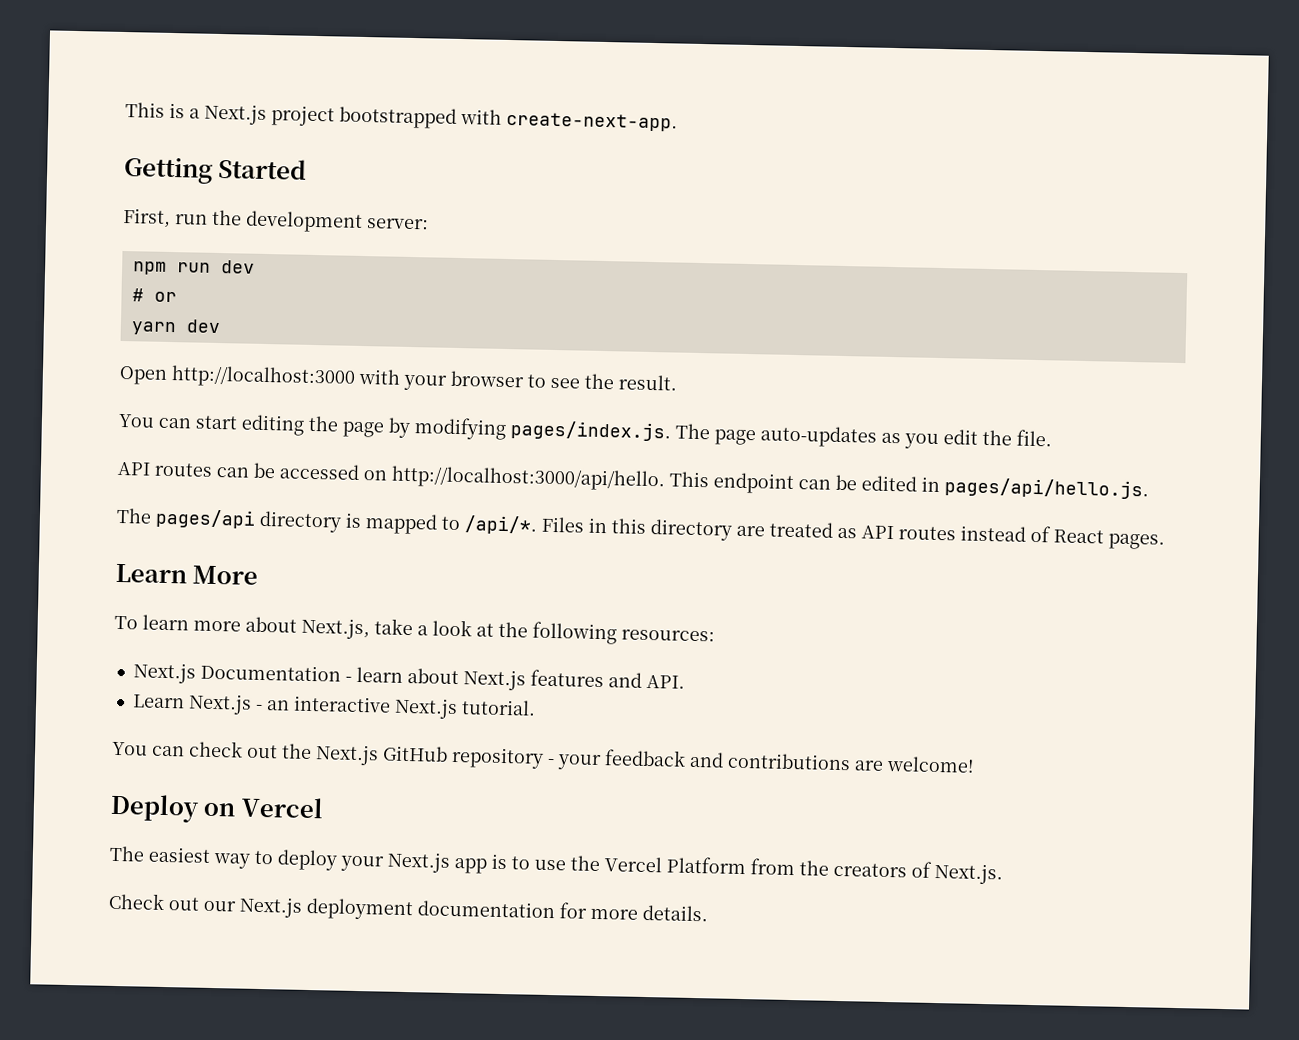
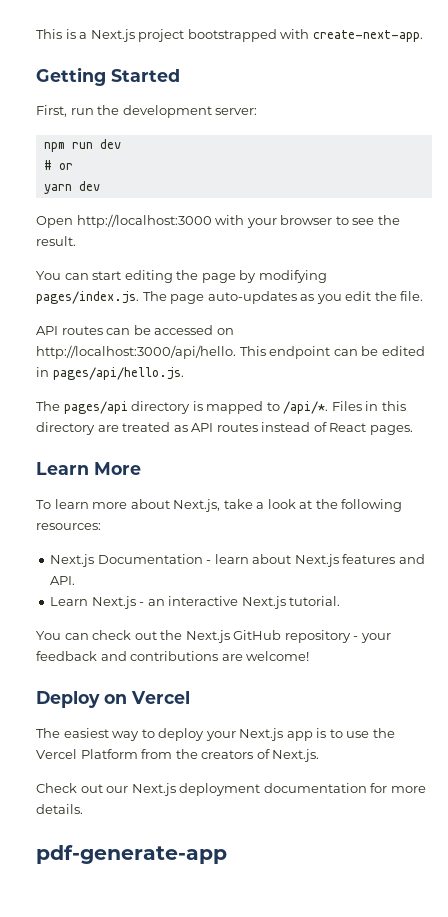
+ pdf-generate-app

